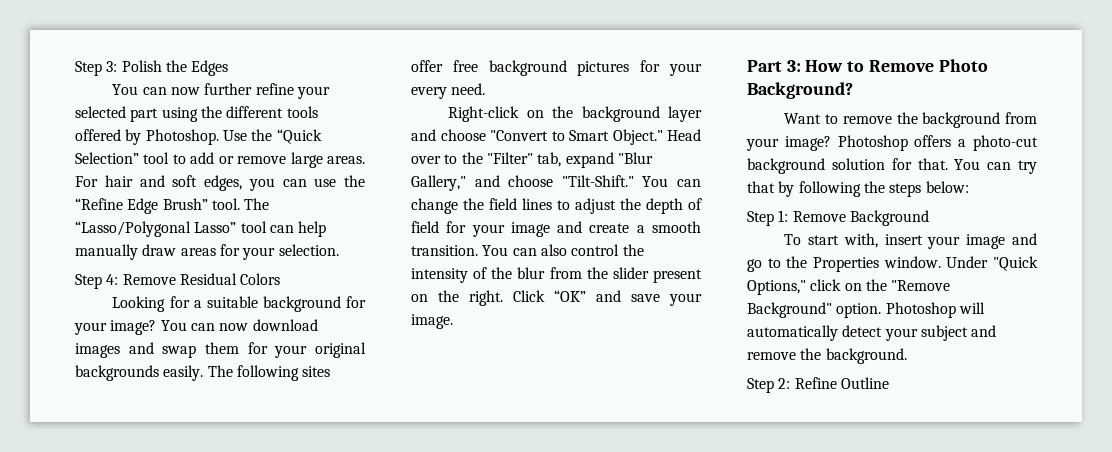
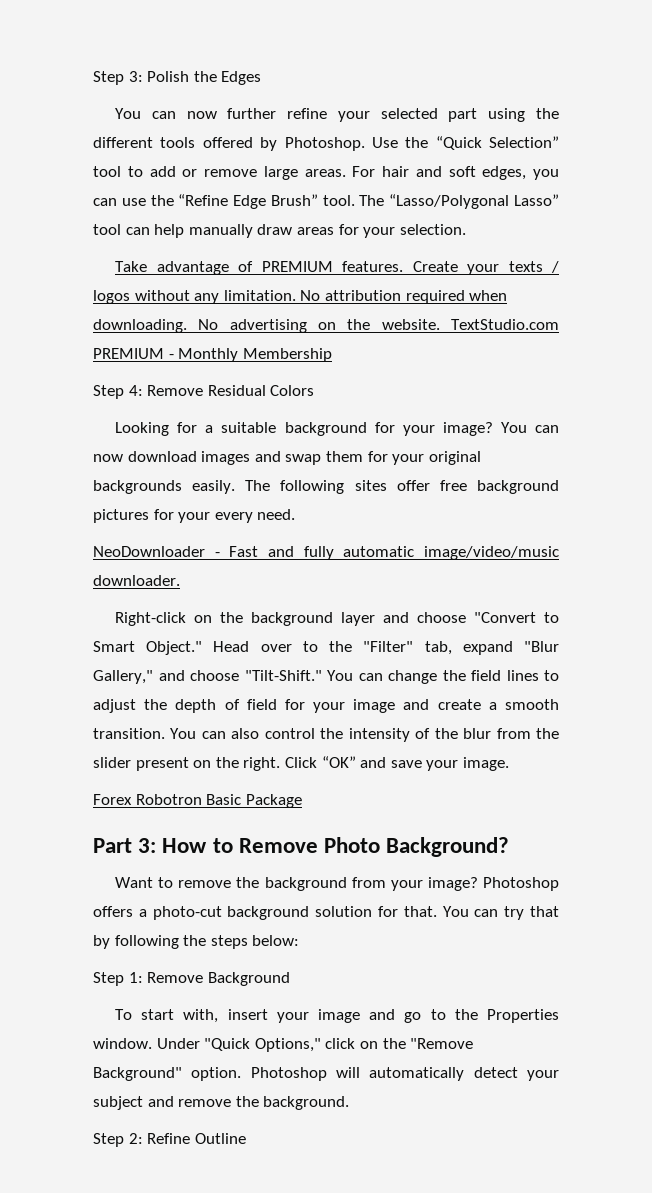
+ Take advantage of PREMIUM features. Create your texts / logos without any limitation. No attribution required when downloading. No advertising on the website. TextStudio.com PREMIUM - Monthly Membership
+ NeoDownloader - Fast and fully automatic image/video/music downloader.
+ Forex Robotron Basic Package

